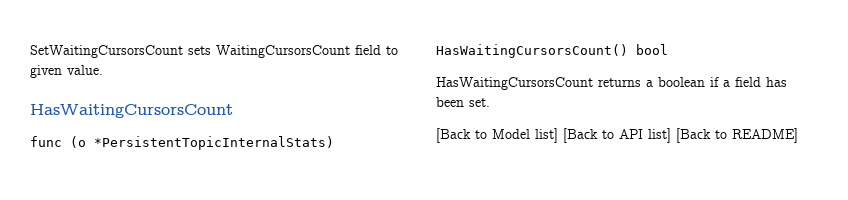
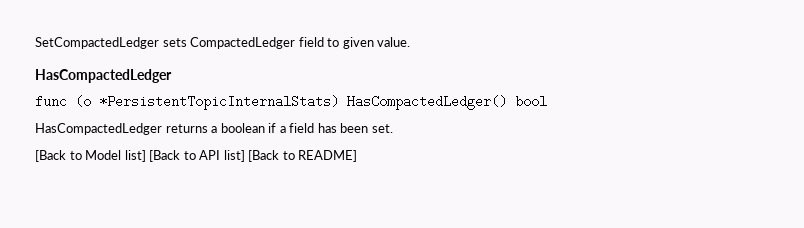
- SetWaitingCursorsCount sets WaitingCursorsCount field to given value.
- HasWaitingCursorsCount
+ SetCompactedLedger sets CompactedLedger field to given value.
+ HasCompactedLedger
- func (o *PersistentTopicInternalStats) HasWaitingCursorsCount() bool
+ func (o *PersistentTopicInternalStats) HasCompactedLedger() bool
- HasWaitingCursorsCount returns a boolean if a field has been set.
+ HasCompactedLedger returns a boolean if a field has been set.

